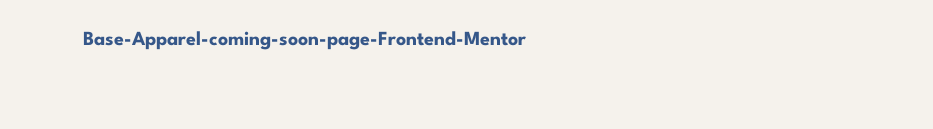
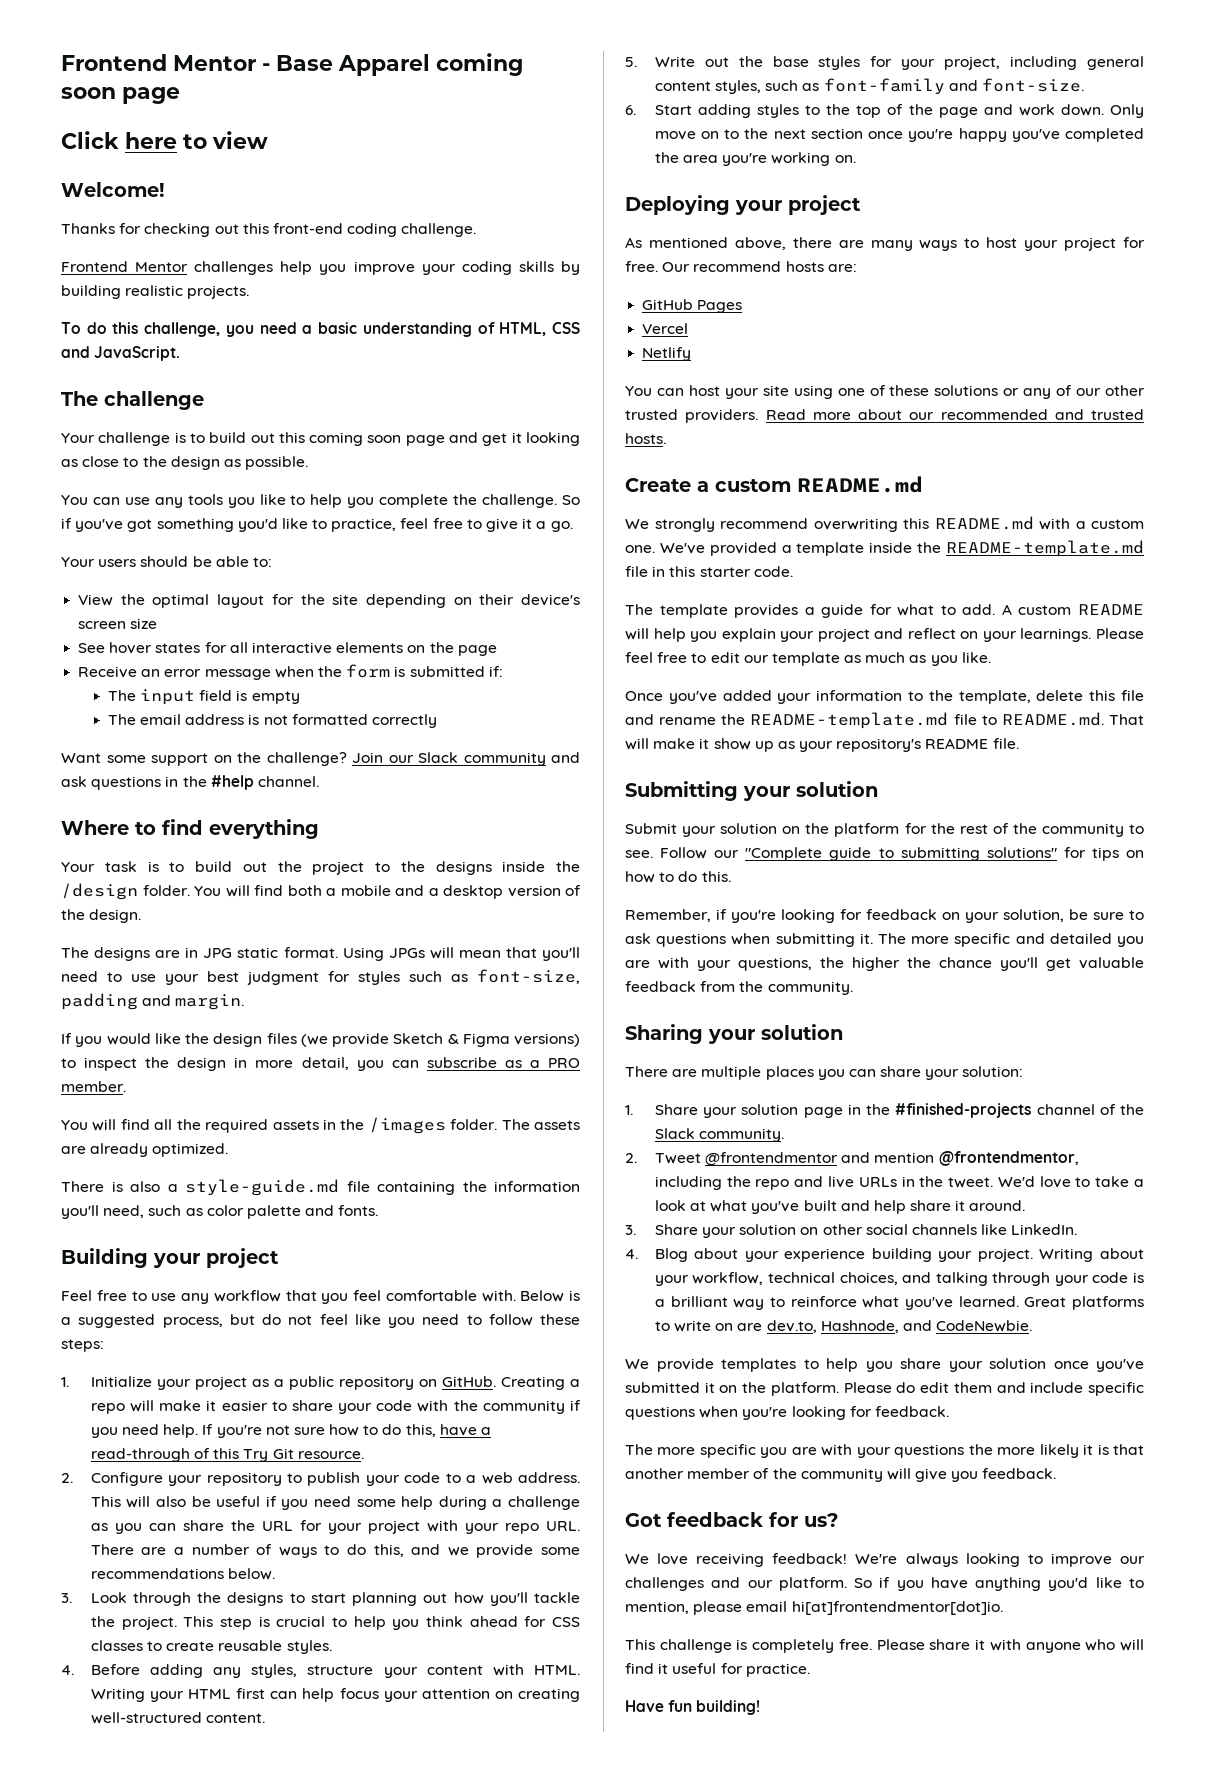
- Base-Apparel-coming-soon-page-Frontend-Mentor
+ Frontend Mentor - Base Apparel coming soon page
+ Click here to view
+ Welcome!
+ Thanks for checking out this front-end coding challenge.
+ Frontend Mentor challenges help you improve your coding skills by building realistic projects.
+ To do this challenge, you need a basic understanding of HTML, CSS and JavaScript.
+ The challenge
+ Your challenge is to build out this coming soon page and get it looking as close to the design as possible.
+ You can use any tools you like to help you complete the challenge. So if you've got something you'd like to practice, feel free to give it a go.
+ Your users should be able to:
+ View the optimal layout for the site depending on their device's screen size
+ See hover states for all interactive elements on the page
+ Receive an error message when the form is submitted if:
+ The input field is empty
+ The email address is not formatted correctly
+ Want some support on the challenge? Join our Slack community and ask questions in the #help channel.
+ Where to find everything
+ Your task is to build out the project to the designs inside the /design folder. You will find both a mobile and a desktop version of the design.
+ The designs are in JPG static format. Using JPGs will mean that you'll need to use your best judgment for styles such as font-size, padding and margin.
+ If you would like the design files (we provide Sketch & Figma versions) to inspect the design in more detail, you can subscribe as a PRO member.
+ You will find all the required assets in the /images folder. The assets are already optimized.
+ There is also a style-guide.md file containing the information you'll need, such as color palette and fonts.
+ Building your project
+ Feel free to use any workflow that you feel comfortable with. Below is a suggested process, but do not feel like you need to follow these steps:
+ 1. Initialize your project as a public repository on GitHub. Creating a repo will make it easier to share your code with the community if you need help. If you're not sure how to do this, have a read-through of this Try Git resource.
+ 2. Configure your repository to publish your code to a web address. This will also be useful if you need some help during a challenge as you can share the URL for your project with your repo URL. There are a number of ways to do this, and we provide some recommendations below.
+ 3. Look through the designs to start planning out how you'll tackle the project. This step is crucial to help you think ahead for CSS classes to create reusable styles.
+ 4. Before adding any styles, structure your content with HTML. Writing your HTML first can help focus your attention on creating well-structured content.
+ 5. Write out the base styles for your project, including general content styles, such as font-family and font-size.
+ 6. Start adding styles to the top of the page and work down. Only move on to the next section once you're happy you've completed the area you're working on.
+ Deploying your project
+ As mentioned above, there are many ways to host your project for free. Our recommend hosts are:
+ GitHub Pages
+ Vercel
+ Netlify
+ You can host your site using one of these solutions or any of our other trusted providers. Read more about our recommended and trusted hosts.
+ Create a custom README.md
+ We strongly recommend overwriting this README.md with a custom one. We've provided a template inside the README-template.md file in this starter code.
+ The template provides a guide for what to add. A custom README will help you explain your project and reflect on your learnings. Please feel free to edit our template as much as you like.
+ Once you've added your information to the template, delete this file and rename the README-template.md file to README.md. That will make it show up as your repository's README file.
+ Submitting your solution
+ Submit your solution on the platform for the rest of the community to see. Follow our "Complete guide to submitting solutions" for tips on how to do this.
+ Remember, if you're looking for feedback on your solution, be sure to ask questions when submitting it. The more specific and detailed you are with your questions, the higher the chance you'll get valuable feedback from the community.
+ Sharing your solution
+ There are multiple places you can share your solution:
+ 1. Share your solution page in the #finished-projects channel of the Slack community.
+ 2. Tweet @frontendmentor and mention @frontendmentor, including the repo and live URLs in the tweet. We'd love to take a look at what you've built and help share it around.
+ 3. Share your solution on other social channels like LinkedIn.
+ 4. Blog about your experience building your project. Writing about your workflow, technical choices, and talking through your code is a brilliant way to reinforce what you've learned. Great platforms to write on are dev.to, Hashnode, and CodeNewbie.
+ We provide templates to help you share your solution once you've submitted it on the platform. Please do edit them and include specific questions when you're looking for feedback.
+ The more specific you are with your questions the more likely it is that another member of the community will give you feedback.
+ Got feedback for us?
+ We love receiving feedback! We're always looking to improve our challenges and our platform. So if you have anything you'd like to mention, please email hi[at]frontendmentor[dot]io.
+ This challenge is completely free. Please share it with anyone who will find it useful for practice.
+ Have fun building!

